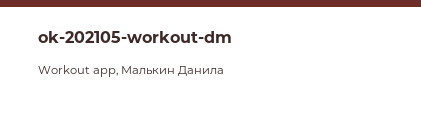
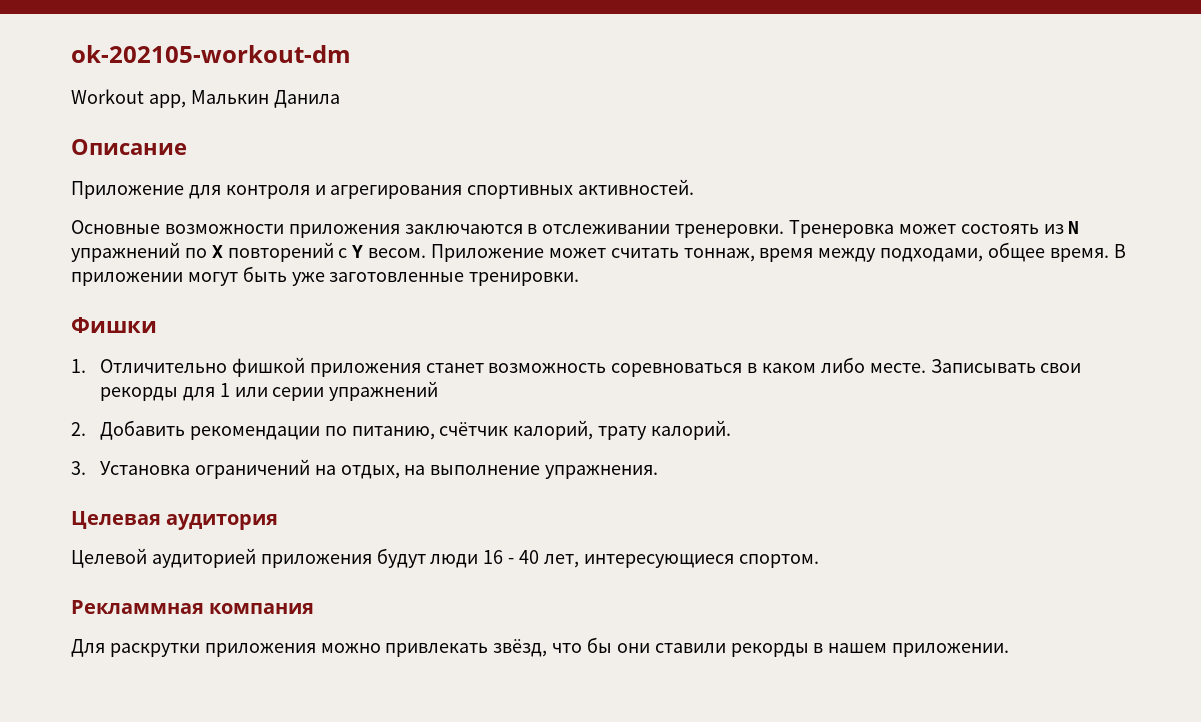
+ Описание
+ Приложение для контроля и агрегирования спортивных активностей.
+ Основные возможности приложения заключаются в отслеживании тренеровки. Тренеровка может состоять из N упражнений по X повторений с Y весом. Приложение может считать тоннаж, время между подходами, общее время. В приложении могут быть уже заготовленные тренировки.
+ Фишки
+ 1. Отличительно фишкой приложения станет возможность соревноваться в каком либо месте. Записывать свои рекорды для 1 или серии упражнений
+ 2. Добавить рекомендации по питанию, счётчик калорий, трату калорий.
+ 3. Установка ограничений на отдых, на выполнение упражнения.
+ Целевая аудитория
+ Целевой аудиторией приложения будут люди 16 - 40 лет, интересующиеся спортом.
+ Рекламмная компания
+ Для раскрутки приложения можно привлекать звёзд, что бы они ставили рекорды в нашем приложении.

